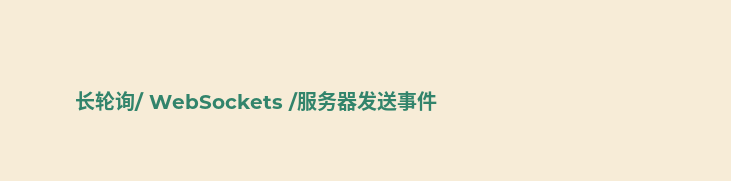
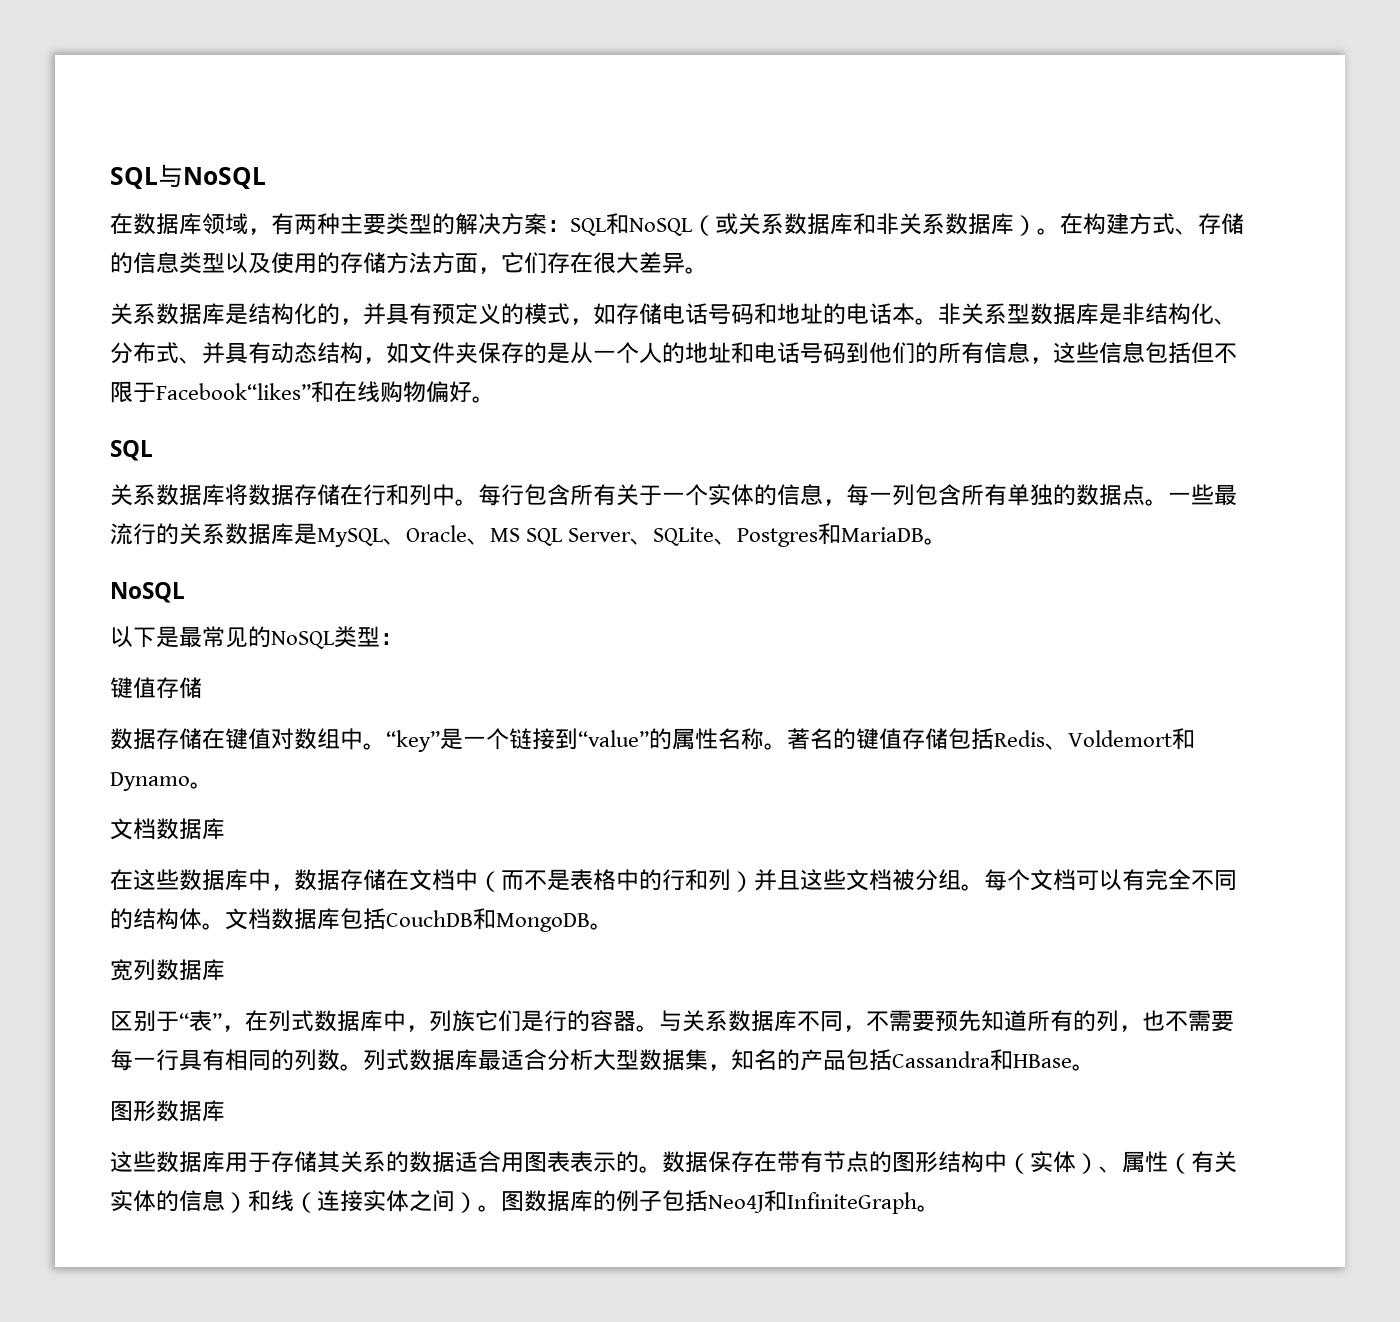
- 长轮询/ WebSockets /服务器发送事件
+ SQL与NoSQL
+ 在数据库领域，有两种主要类型的解决方案：SQL和NoSQL（或关系数据库和非关系数据库）。在构建方式、存储的信息类型以及使用的存储方法方面，它们存在很大差异。
+ 关系数据库是结构化的，并具有预定义的模式，如存储电话号码和地址的电话本。非关系型数据库是非结构化、分布式、并具有动态结构，如文件夹保存的是从一个人的地址和电话号码到他们的所有信息，这些信息包括但不限于Facebook“likes”和在线购物偏好。
+ SQL
+ 关系数据库将数据存储在行和列中。每行包含所有关于一个实体的信息，每一列包含所有单独的数据点。一些最流行的关系数据库是MySQL、Oracle、MS SQL Server、SQLite、Postgres和MariaDB。
+ NoSQL
+ 以下是最常见的NoSQL类型：
+ 键值存储
+ 数据存储在键值对数组中。“key”是一个链接到“value”的属性名称。著名的键值存储包括Redis、Voldemort和Dynamo。
+ 文档数据库
+ 在这些数据库中，数据存储在文档中（而不是表格中的行和列）并且这些文档被分组。每个文档可以有完全不同的结构体。文档数据库包括CouchDB和MongoDB。
+ 宽列数据库
+ 区别于“表”，在列式数据库中，列族它们是行的容器。与关系数据库不同，不需要预先知道所有的列，也不需要每一行具有相同的列数。列式数据库最适合分析大型数据集，知名的产品包括Cassandra和HBase。
+ 图形数据库
+ 这些数据库用于存储其关系的数据适合用图表表示的。数据保存在带有节点的图形结构中（实体）、属性（有关实体的信息）和线（连接实体之间）。图数据库的例子包括Neo4J和InfiniteGraph。

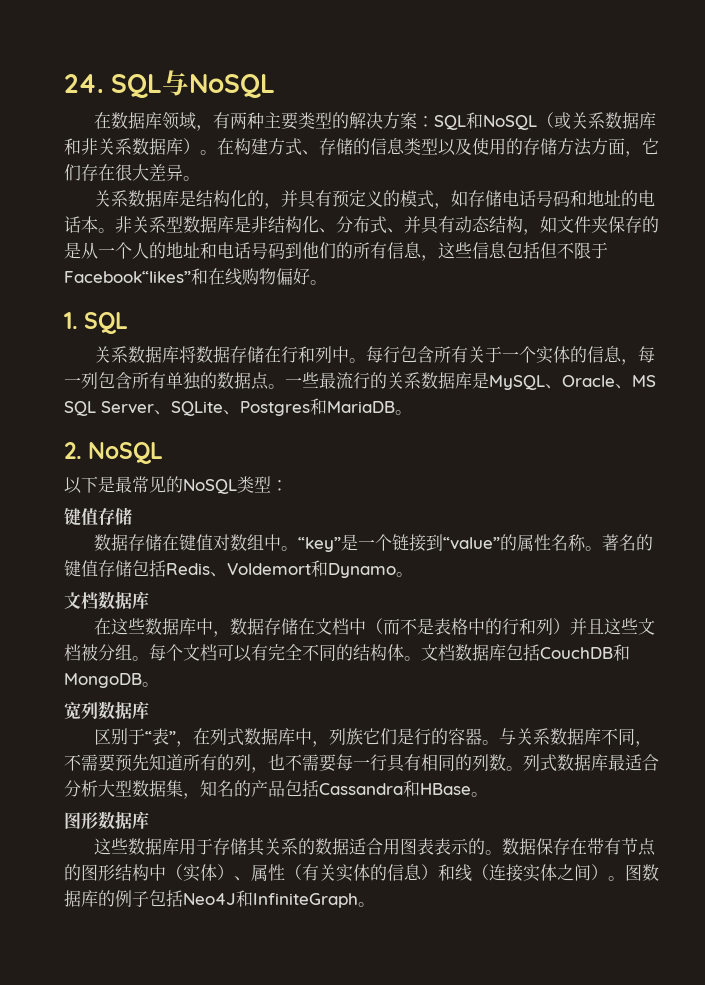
- SQL与NoSQL
+ 24. SQL与NoSQL
  非关系型数据库是非结构化、分布式、并具有动态结构，如文件夹保存的是从一个人的地址和电话号码到他们的所有信息，这些信息包括但不限于Facebook“likes”和在线购物偏好。
- SQL
+ 1. SQL
  一些最流行的关系数据库是MySQL、Oracle、MS SQL Server、SQLite、Postgres和MariaDB。
- NoSQL
+ 2. NoSQL

